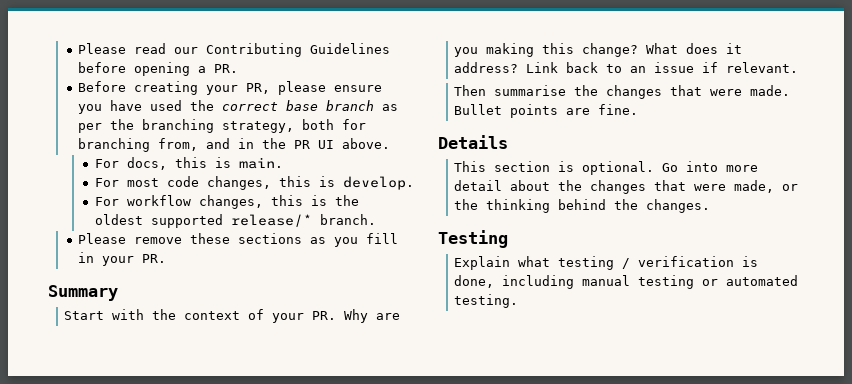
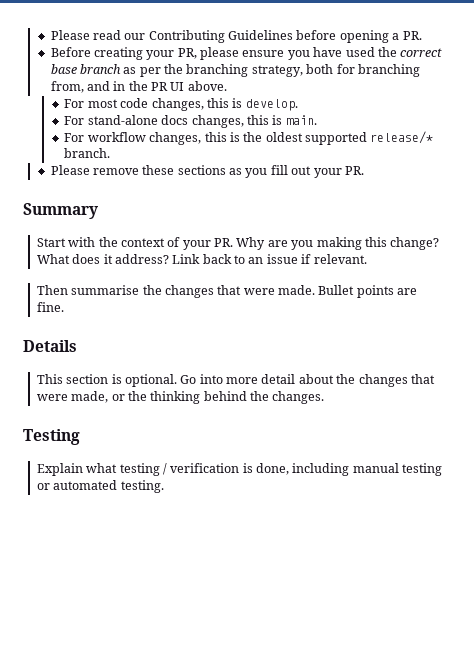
- For docs, this is main.
+ For stand-alone docs changes, this is main.
- Please remove these sections as you fill in your PR.
+ Please remove these sections as you fill out your PR.

